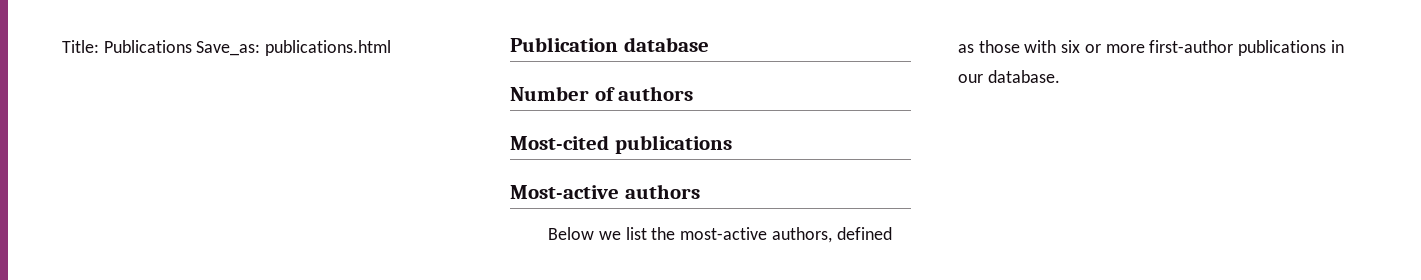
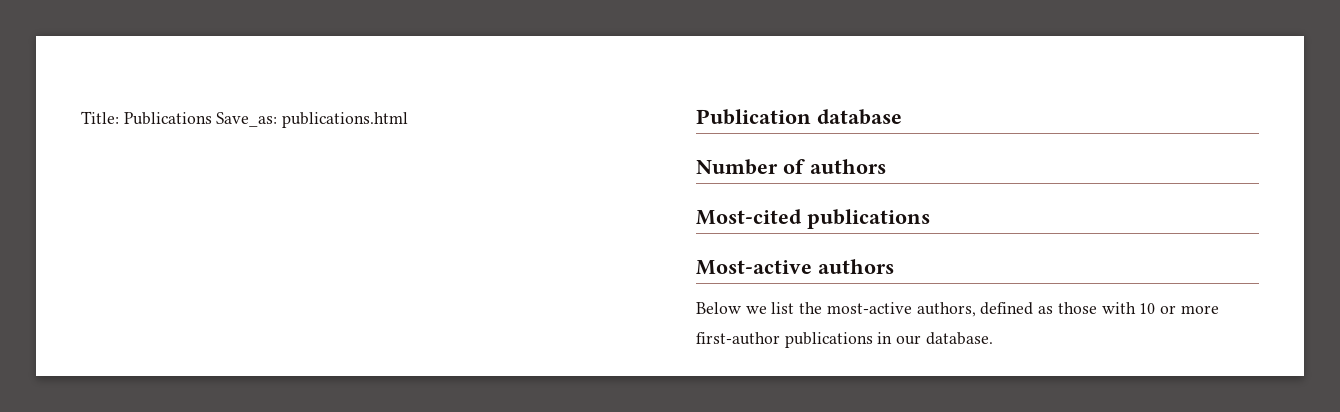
- Below we list the most-active authors, defined as those with six or more first-author publications in our database.
+ Below we list the most-active authors, defined as those with 10 or more first-author publications in our database.

